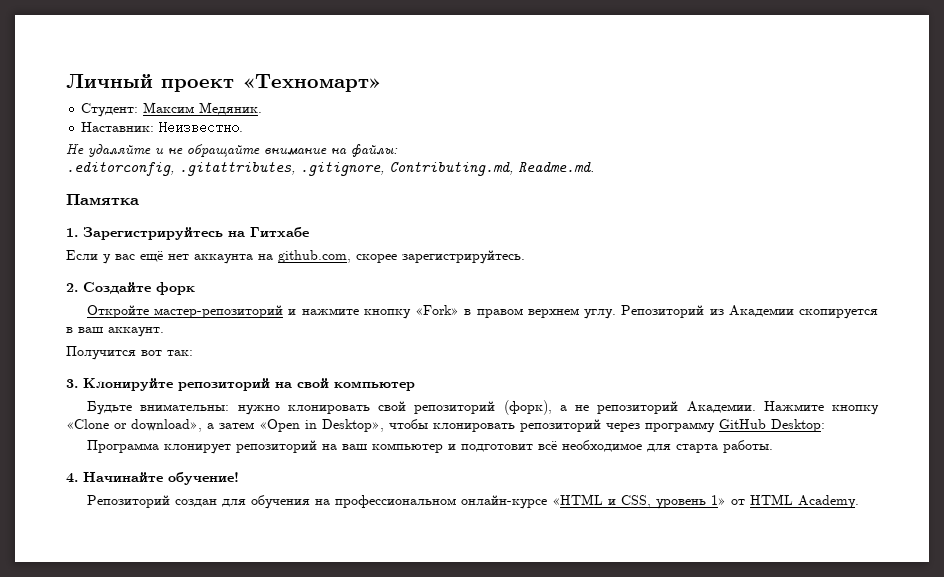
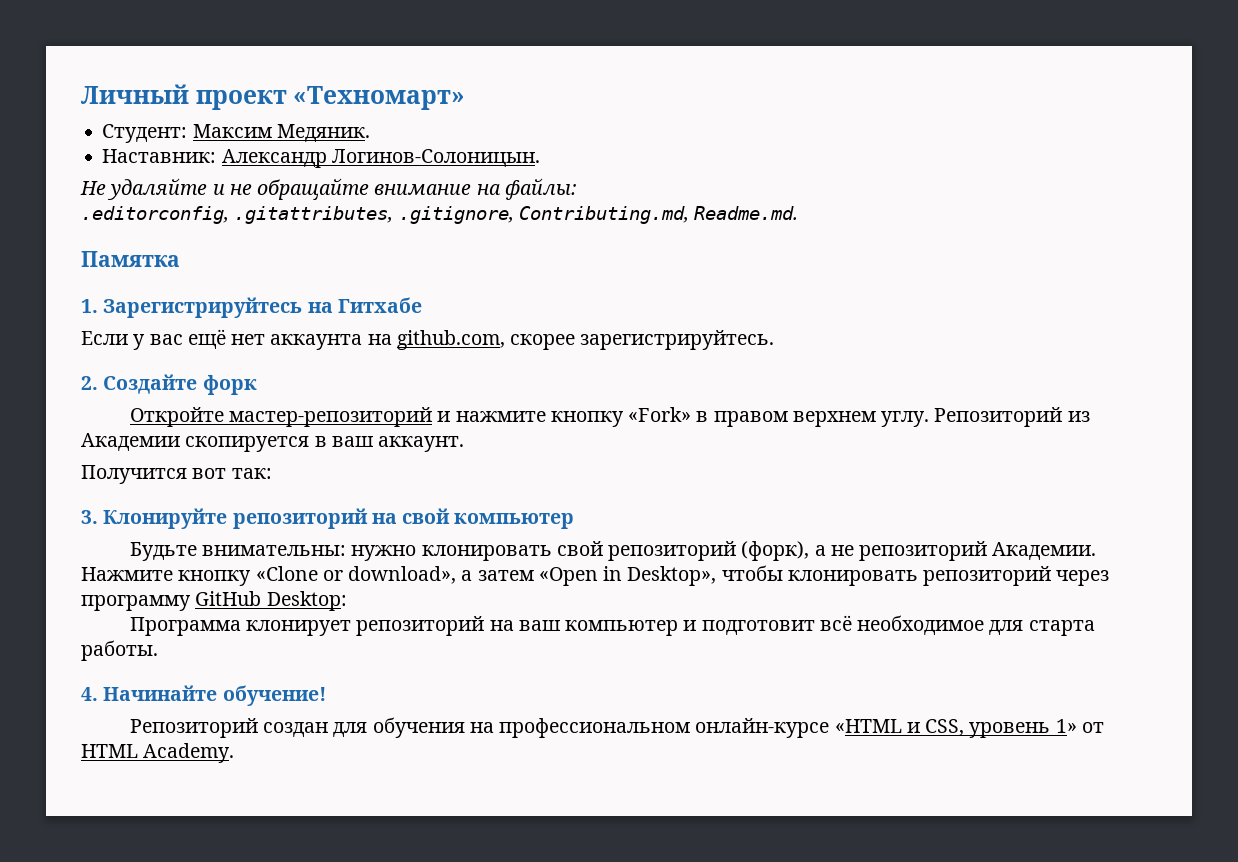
- Наставник: Неизвестно.
+ Наставник: Александр Логинов-Солоницын.

